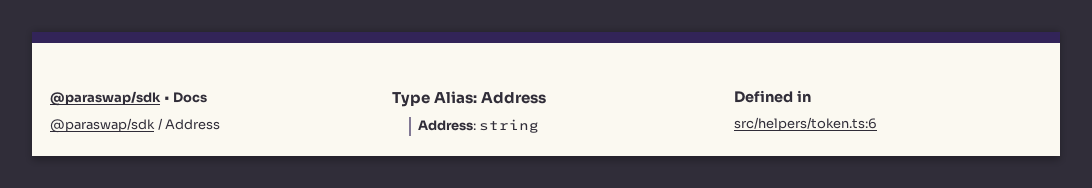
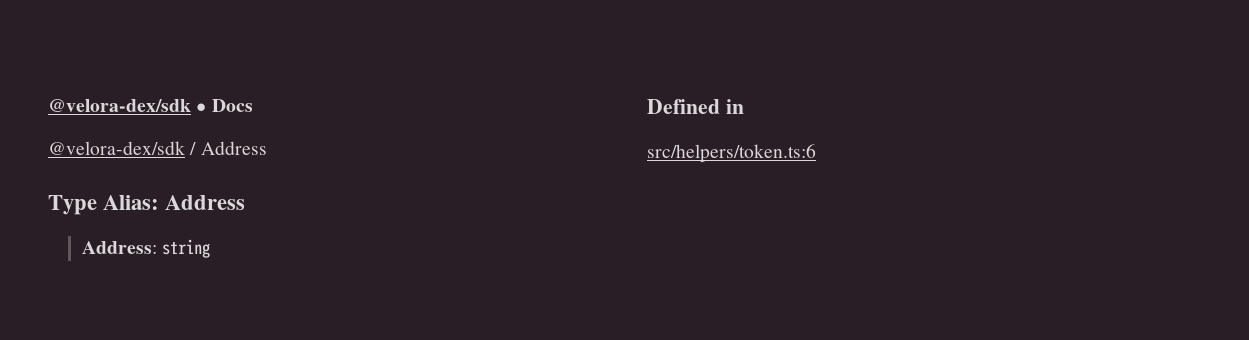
- @paraswap/sdk • Docs
+ @velora-dex/sdk • Docs
- @paraswap/sdk / Address
+ @velora-dex/sdk / Address

